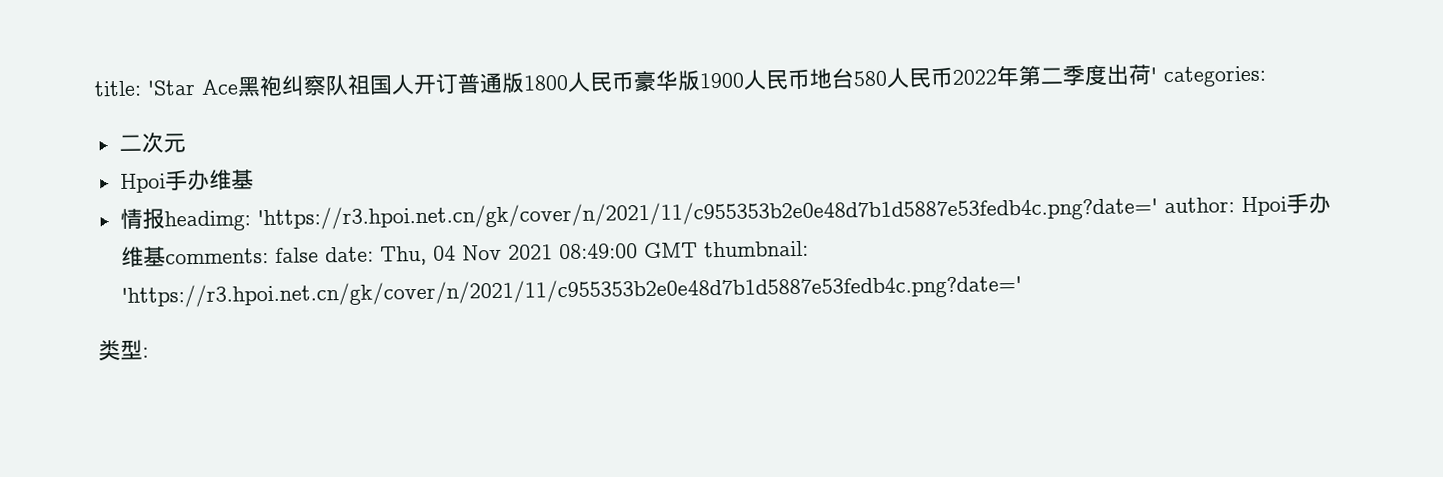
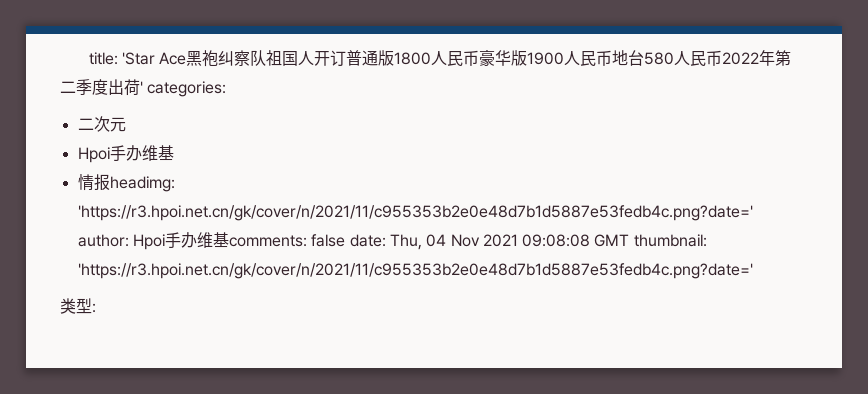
- 情报headimg: 'https://r3.hpoi.net.cn/gk/cover/n/2021/11/c955353b2e0e48d7b1d5887e53fedb4c.png?date=' author: Hpoi手办维基comments: false date: Thu, 04 Nov 2021 08:49:00 GMT thumbnail: 'https://r3.hpoi.net.cn/gk/cover/n/2021/11/c955353b2e0e48d7b1d5887e53fedb4c.png?date='
+ 情报headimg: 'https://r3.hpoi.net.cn/gk/cover/n/2021/11/c955353b2e0e48d7b1d5887e53fedb4c.png?date=' author: Hpoi手办维基comments: false date: Thu, 04 Nov 2021 09:08:08 GMT thumbnail: 'https://r3.hpoi.net.cn/gk/cover/n/2021/11/c955353b2e0e48d7b1d5887e53fedb4c.png?date='

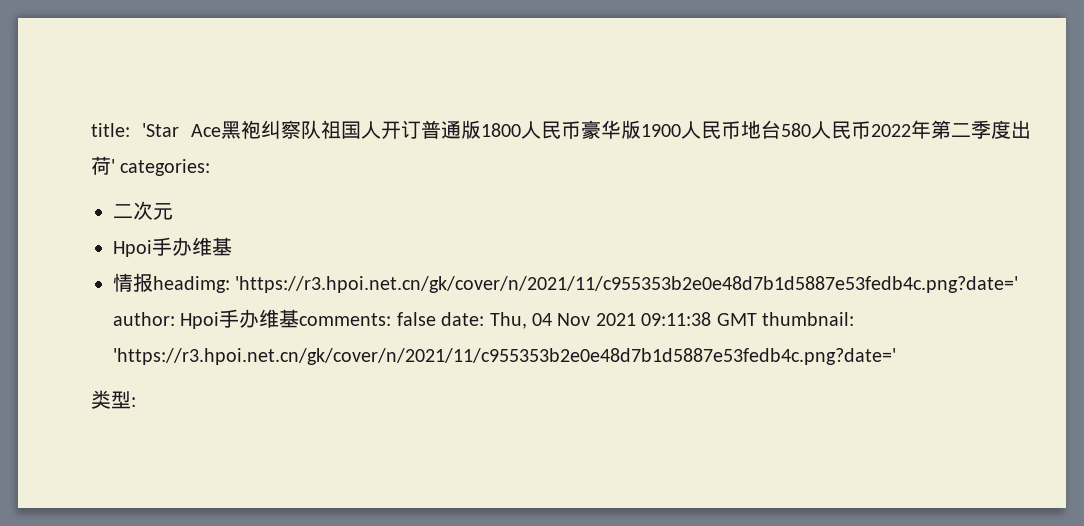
- 情报headimg: 'https://r3.hpoi.net.cn/gk/cover/n/2021/11/c955353b2e0e48d7b1d5887e53fedb4c.png?date=' author: Hpoi手办维基comments: false date: Thu, 04 Nov 2021 09:08:08 GMT thumbnail: 'https://r3.hpoi.net.cn/gk/cover/n/2021/11/c955353b2e0e48d7b1d5887e53fedb4c.png?date='
+ 情报headimg: 'https://r3.hpoi.net.cn/gk/cover/n/2021/11/c955353b2e0e48d7b1d5887e53fedb4c.png?date=' author: Hpoi手办维基comments: false date: Thu, 04 Nov 2021 09:11:38 GMT thumbnail: 'https://r3.hpoi.net.cn/gk/cover/n/2021/11/c955353b2e0e48d7b1d5887e53fedb4c.png?date='

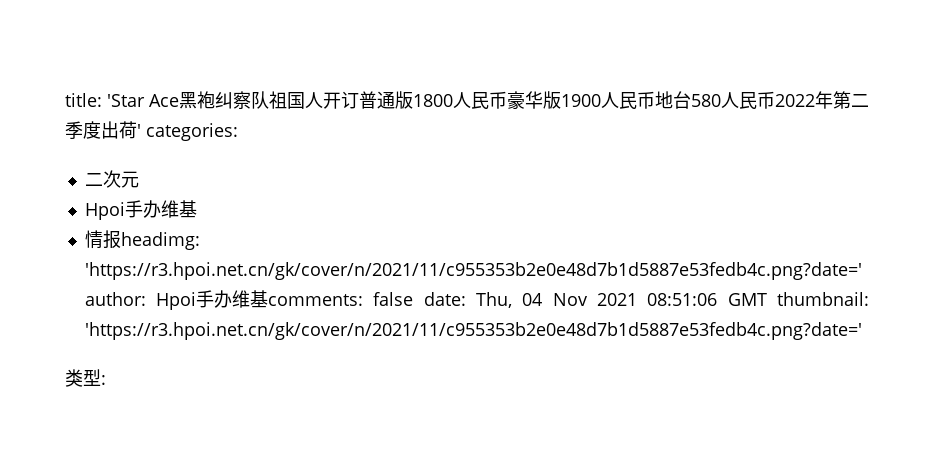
- 情报headimg: 'https://r3.hpoi.net.cn/gk/cover/n/2021/11/c955353b2e0e48d7b1d5887e53fedb4c.png?date=' author: Hpoi手办维基comments: false date: Thu, 04 Nov 2021 09:11:38 GMT thumbnail: 'https://r3.hpoi.net.cn/gk/cover/n/2021/11/c955353b2e0e48d7b1d5887e53fedb4c.png?date='
+ 情报headimg: 'https://r3.hpoi.net.cn/gk/cover/n/2021/11/c955353b2e0e48d7b1d5887e53fedb4c.png?date=' author: Hpoi手办维基comments: false date: Thu, 04 Nov 2021 08:51:06 GMT thumbnail: 'https://r3.hpoi.net.cn/gk/cover/n/2021/11/c955353b2e0e48d7b1d5887e53fedb4c.png?date='

